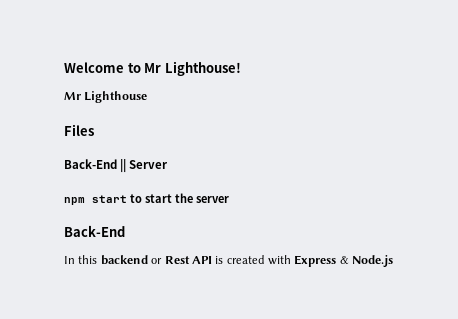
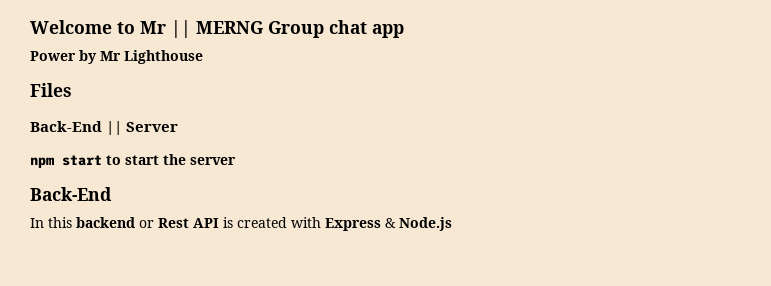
- Welcome to Mr Lighthouse!
- Mr Lighthouse
+ Welcome to Mr || MERNG Group chat app
+ Power by Mr Lighthouse

